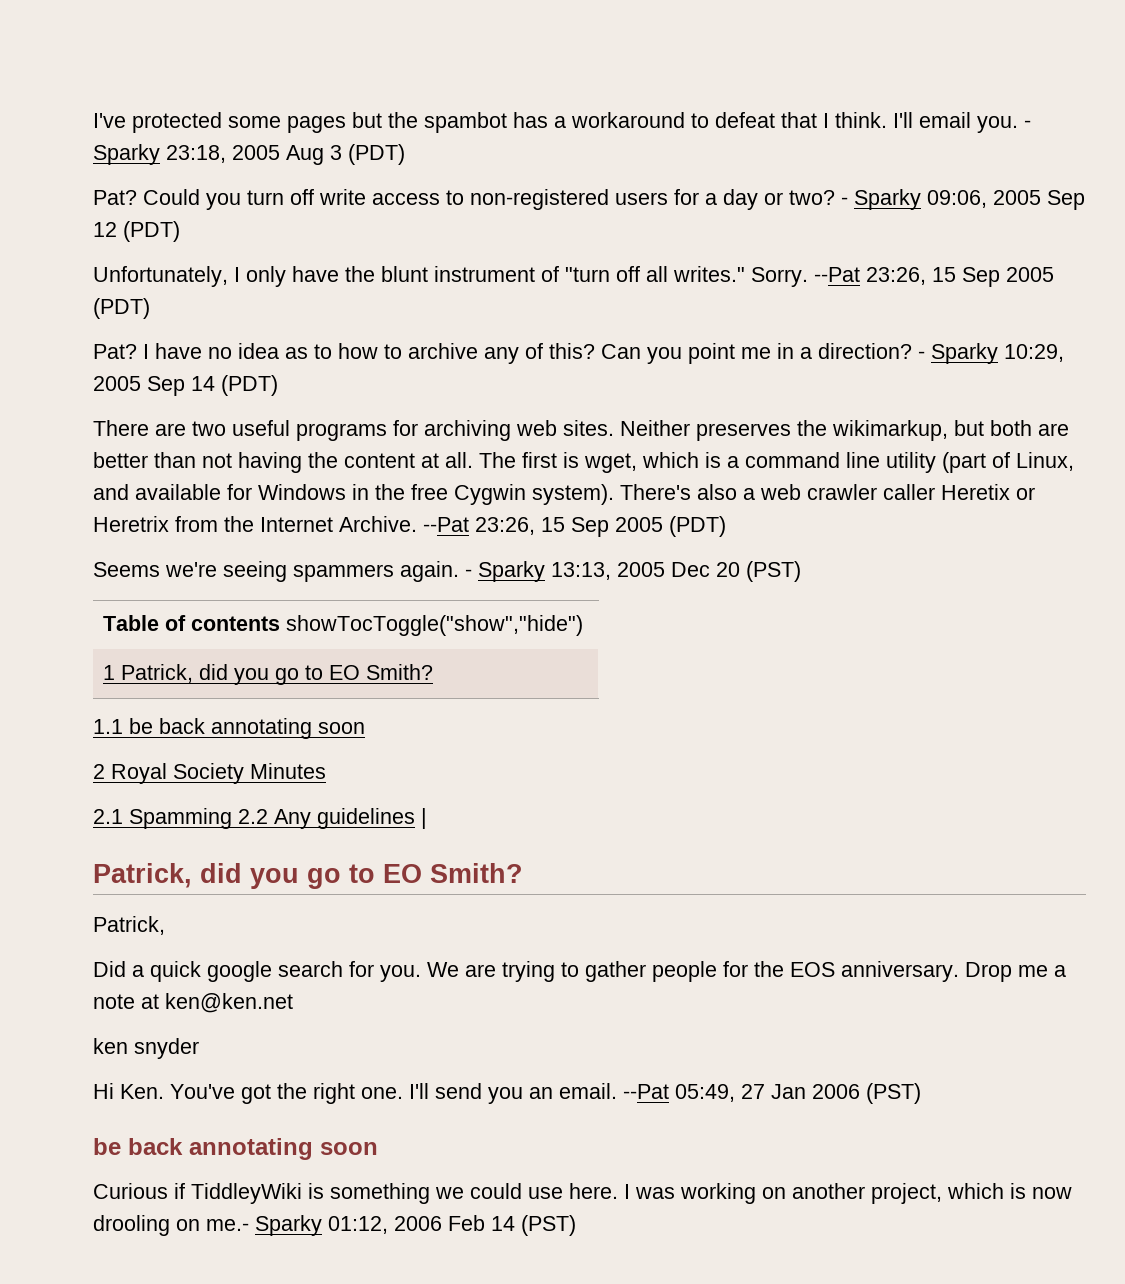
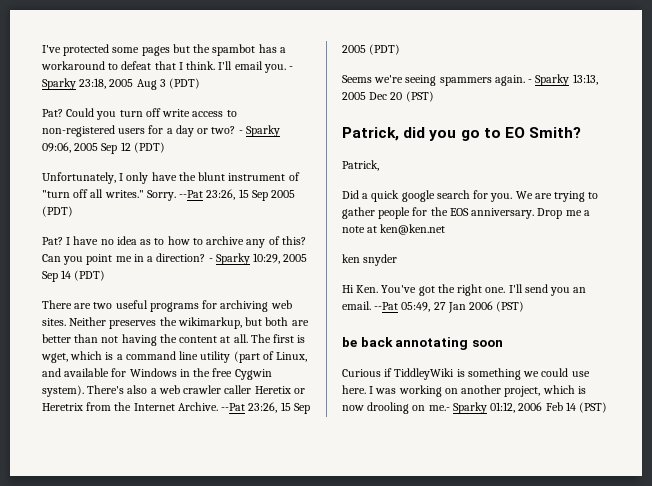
- Table of contents showTocToggle("show","hide")
- 1 Patrick, did you go to EO Smith?
- 1.1 be back annotating soon
- 2 Royal Society Minutes
- 2.1 Spamming 2.2 Any guidelines |

